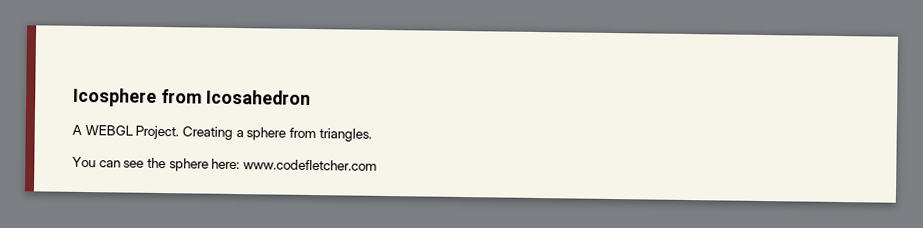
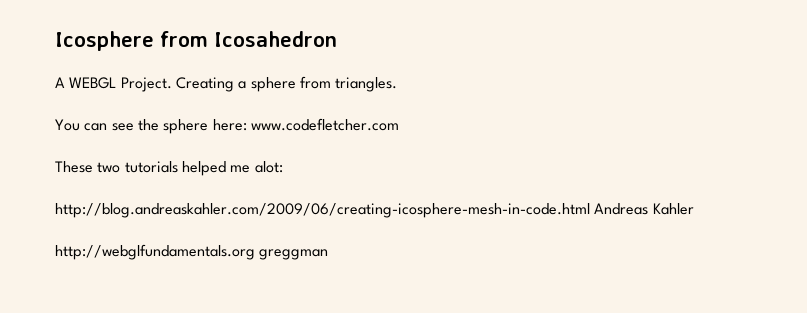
+ These two tutorials helped me alot:
+ http://blog.andreaskahler.com/2009/06/creating-icosphere-mesh-in-code.html Andreas Kahler
+ http://webglfundamentals.org greggman

